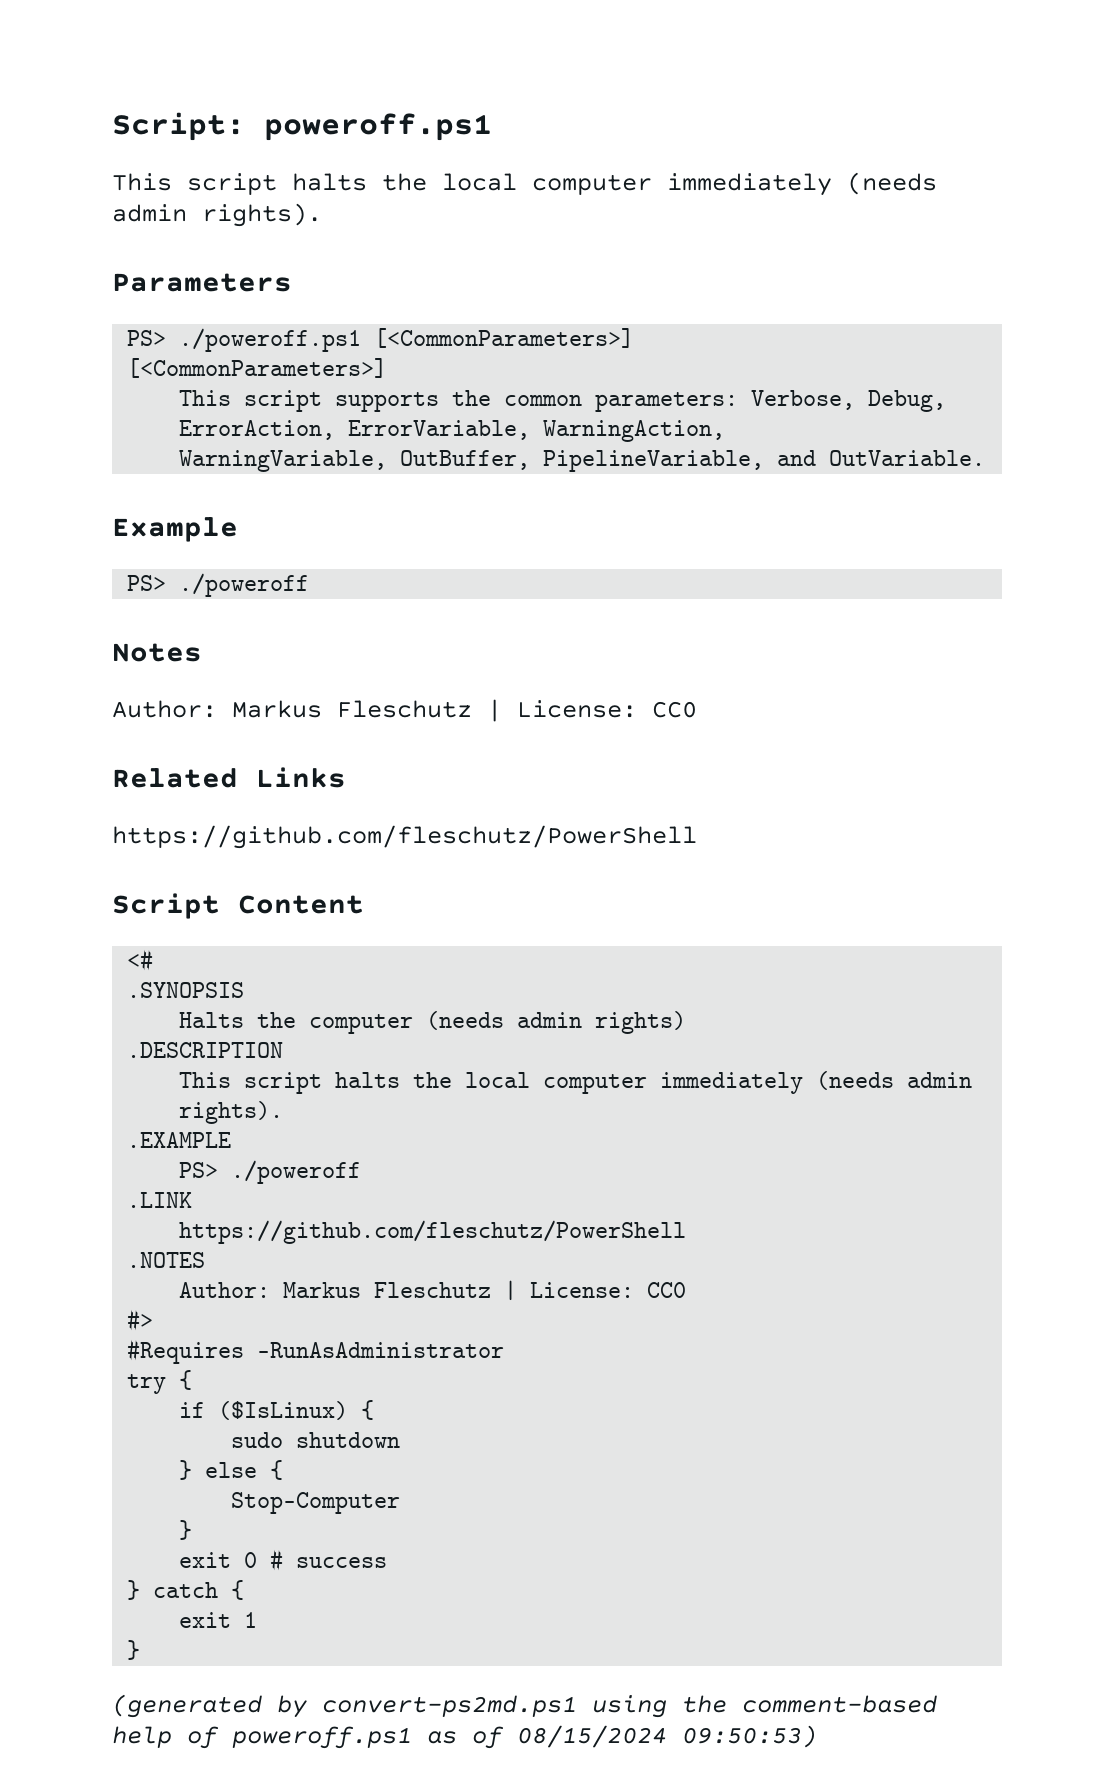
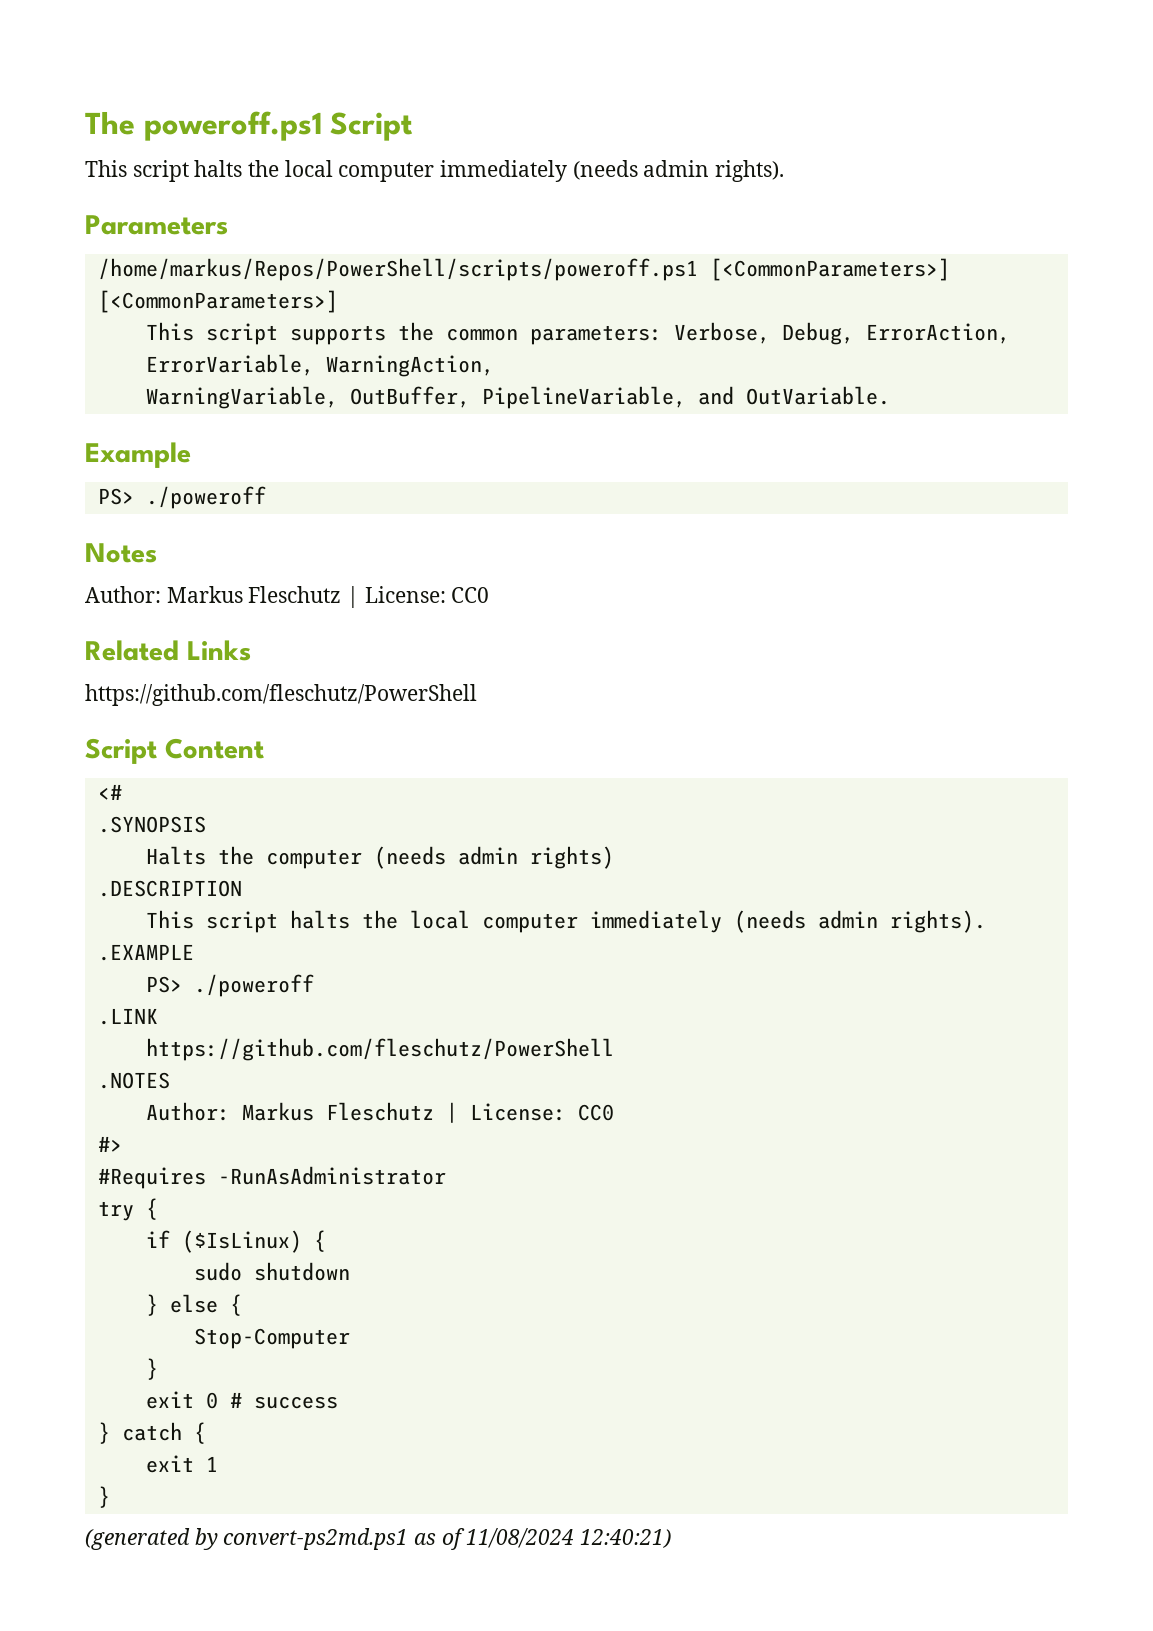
- Script: poweroff.ps1
+ The poweroff.ps1 Script
- PS> ./poweroff.ps1 [<CommonParameters>]
+ /home/markus/Repos/PowerShell/scripts/poweroff.ps1 [<CommonParameters>]
- (generated by convert-ps2md.ps1 using the comment-based help of poweroff.ps1 as of 08/15/2024 09:50:53)
+ (generated by convert-ps2md.ps1 as of 11/08/2024 12:40:21)

